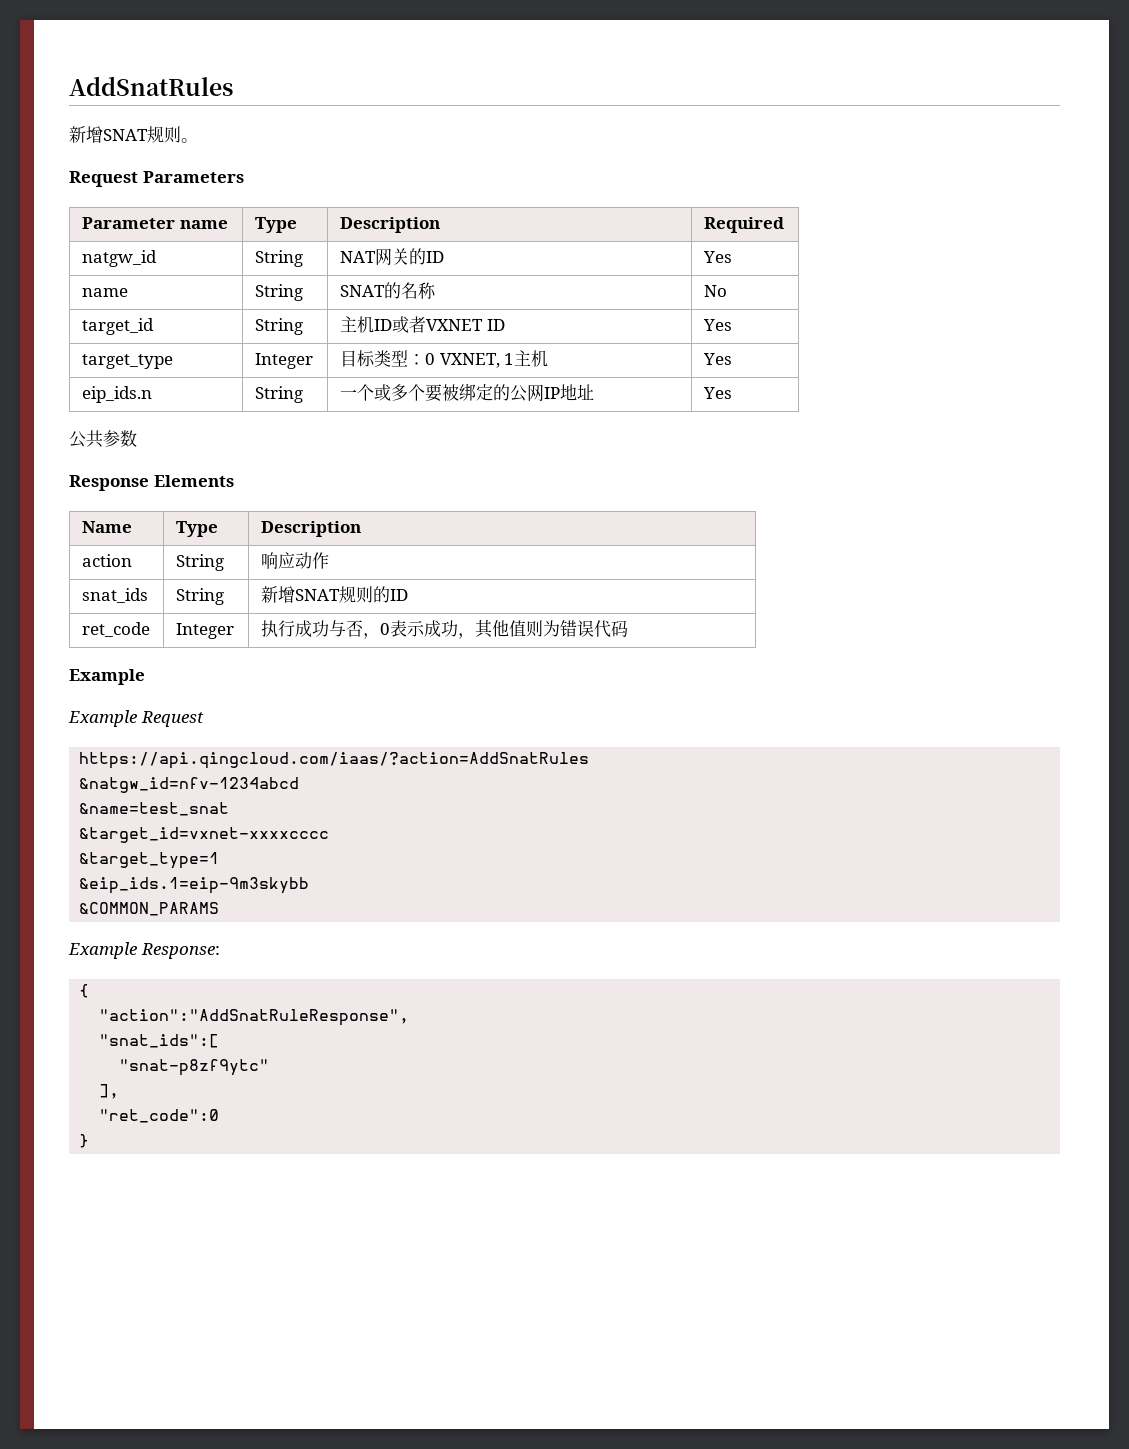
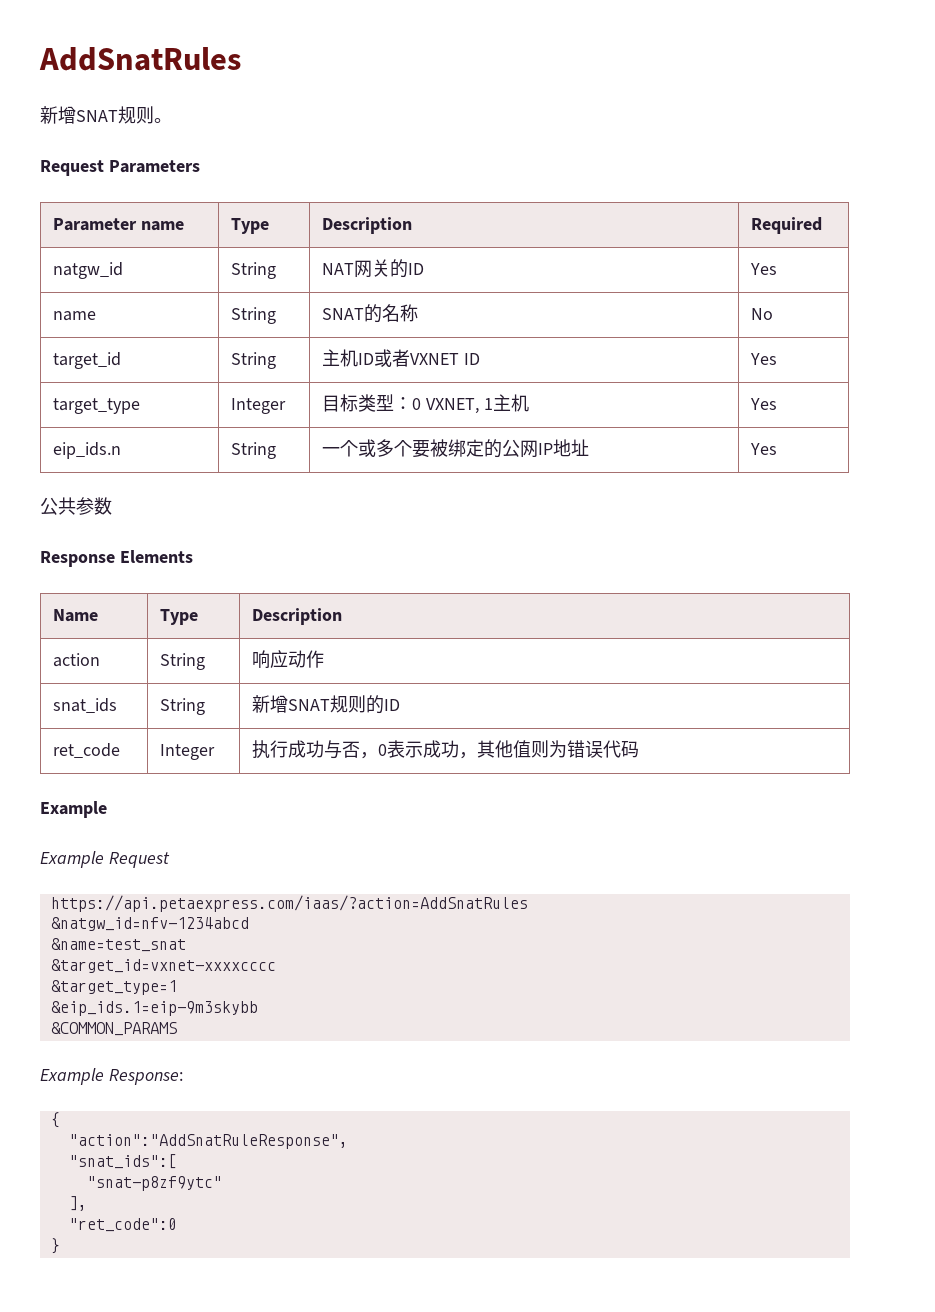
- https://api.qingcloud.com/iaas/?action=AddSnatRules
+ https://api.petaexpress.com/iaas/?action=AddSnatRules

